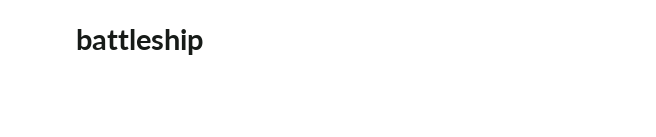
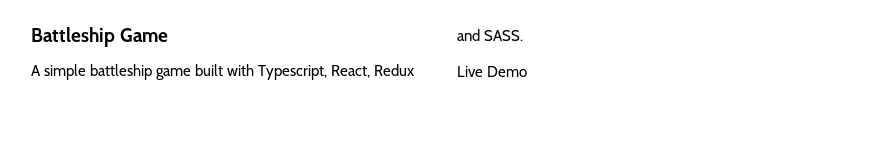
- battleship
+ Battleship Game
+ A simple battleship game built with Typescript, React, Redux and SASS.
+ Live Demo

